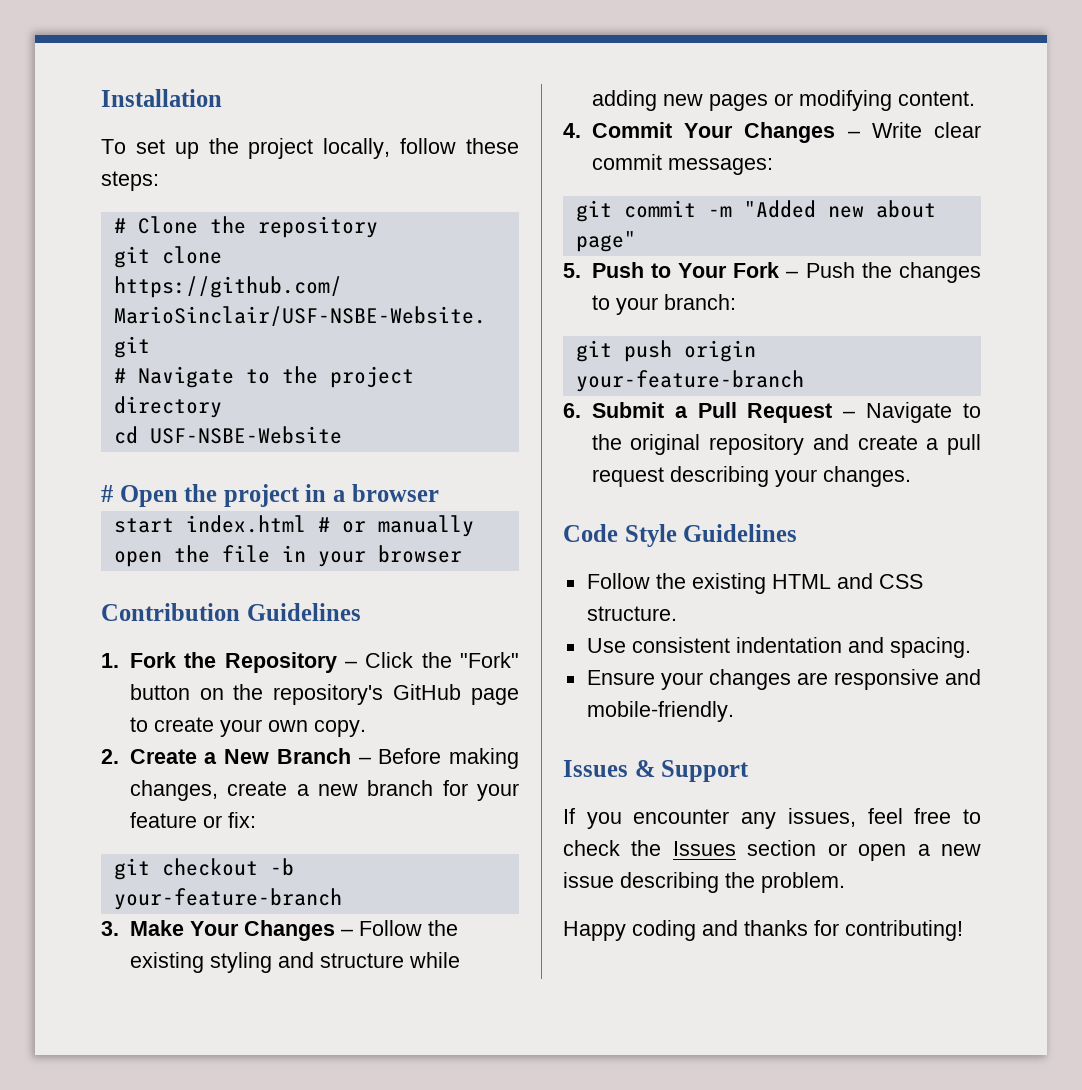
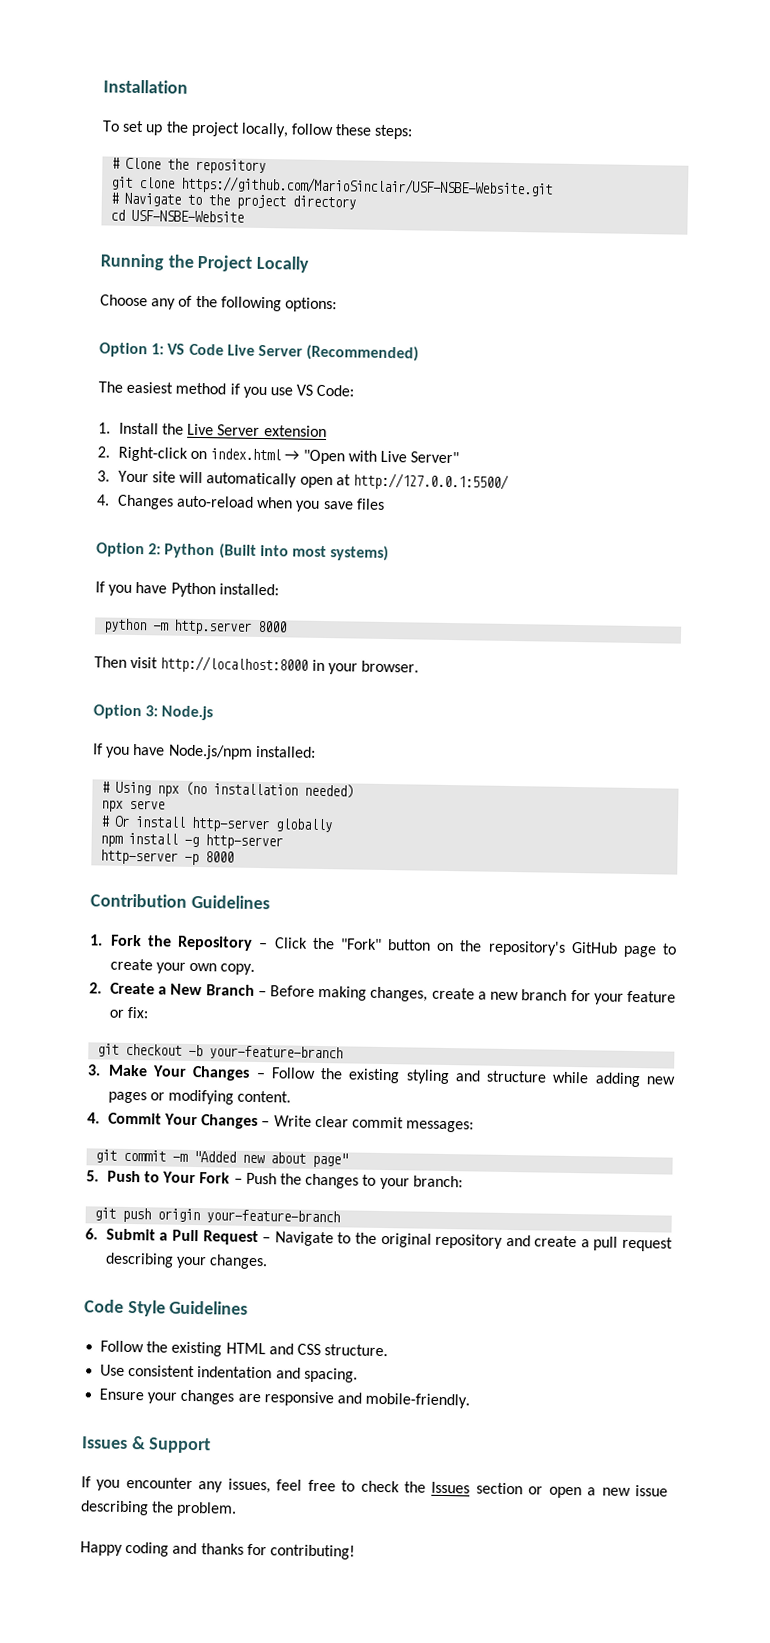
- # Open the project in a browser
- start index.html # or manually open the file in your browser
+ Running the Project Locally
+ Choose any of the following options:
+ Option 1: VS Code Live Server (Recommended)
+ The easiest method if you use VS Code:
+ 1. Install the Live Server extension
+ 2. Right-click on index.html → "Open with Live Server"
+ 3. Your site will automatically open at http://127.0.0.1:5500/
+ 4. Changes auto-reload when you save files
+ Option 2: Python (Built into most systems)
+ If you have Python installed:
+ python -m http.server 8000
+ Then visit http://localhost:8000 in your browser.
+ Option 3: Node.js
+ If you have Node.js/npm installed:
+ # Using npx (no installation needed)
+ npx serve
+ # Or install http-server globally
+ npm install -g http-server
+ http-server -p 8000

